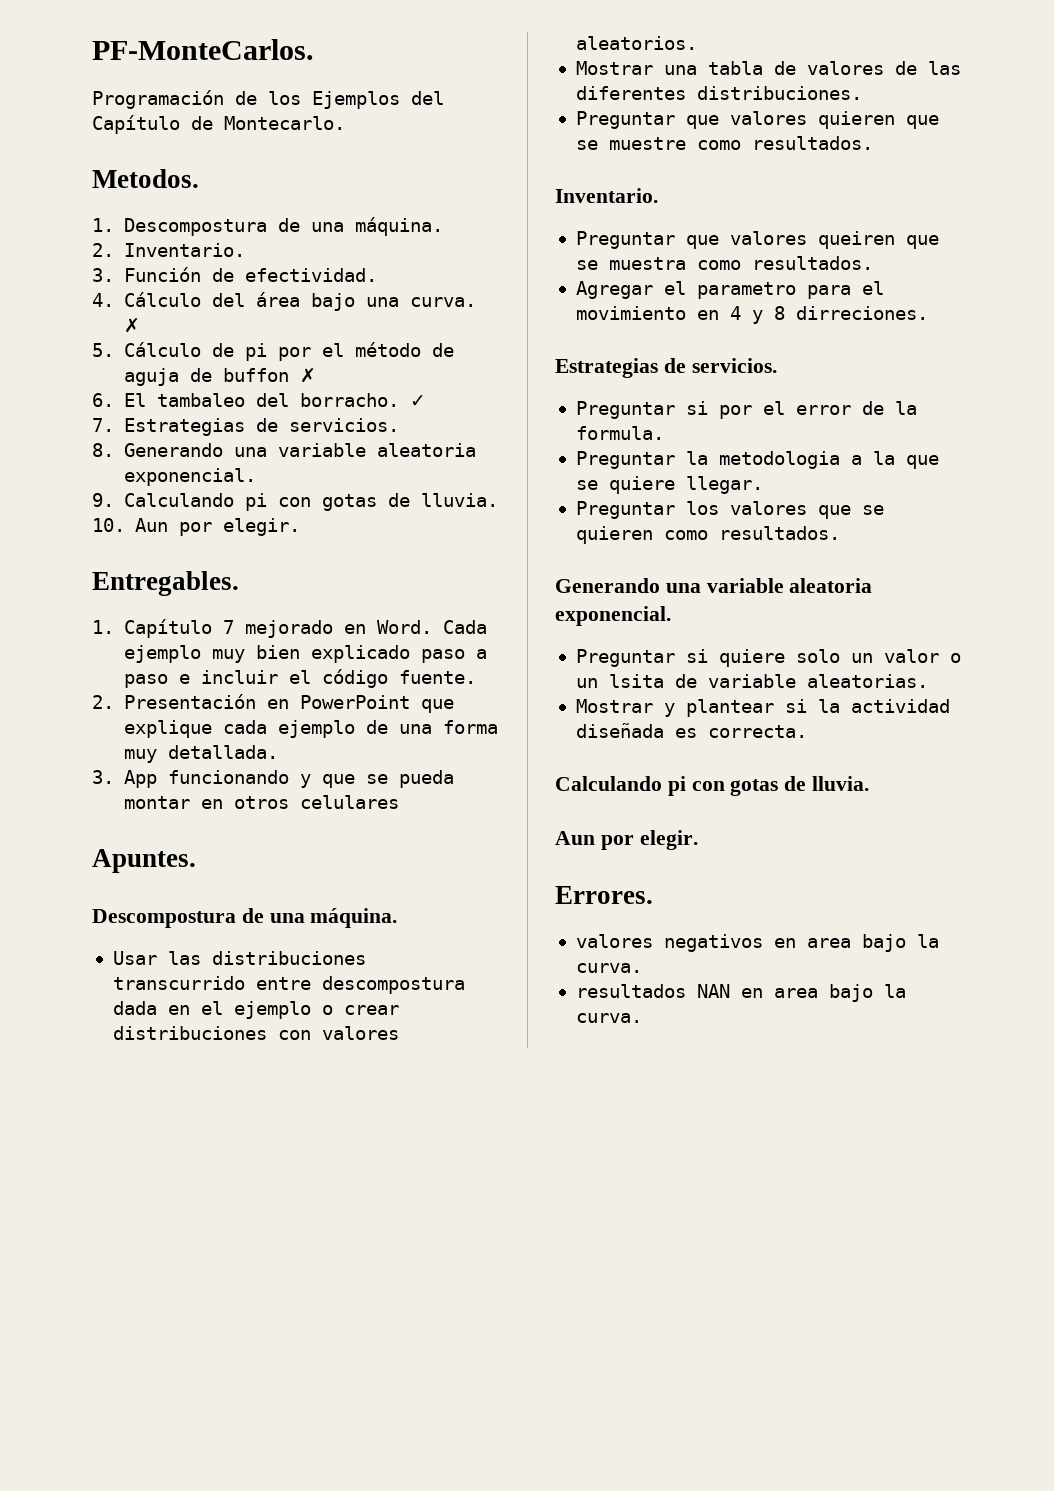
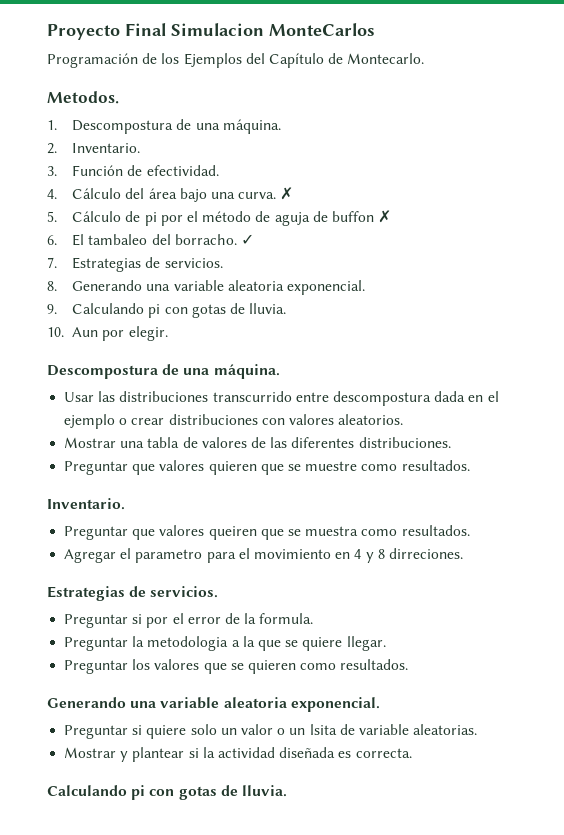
- PF-MonteCarlos.
+ Proyecto Final Simulacion MonteCarlos
- Entregables.
- 1. Capítulo 7 mejorado en Word. Cada ejemplo muy bien explicado paso a paso e incluir el código fuente.
- 2. Presentación en PowerPoint que explique cada ejemplo de una forma muy detallada.
- 3. App funcionando y que se pueda montar en otros celulares
- Apuntes.
  Mostrar y plantear si la actividad diseñada es correcta.
  Calculando pi con gotas de lluvia.
- Aun por elegir.
- Errores.
- valores negativos en area bajo la curva.
- resultados NAN en area bajo la curva.

